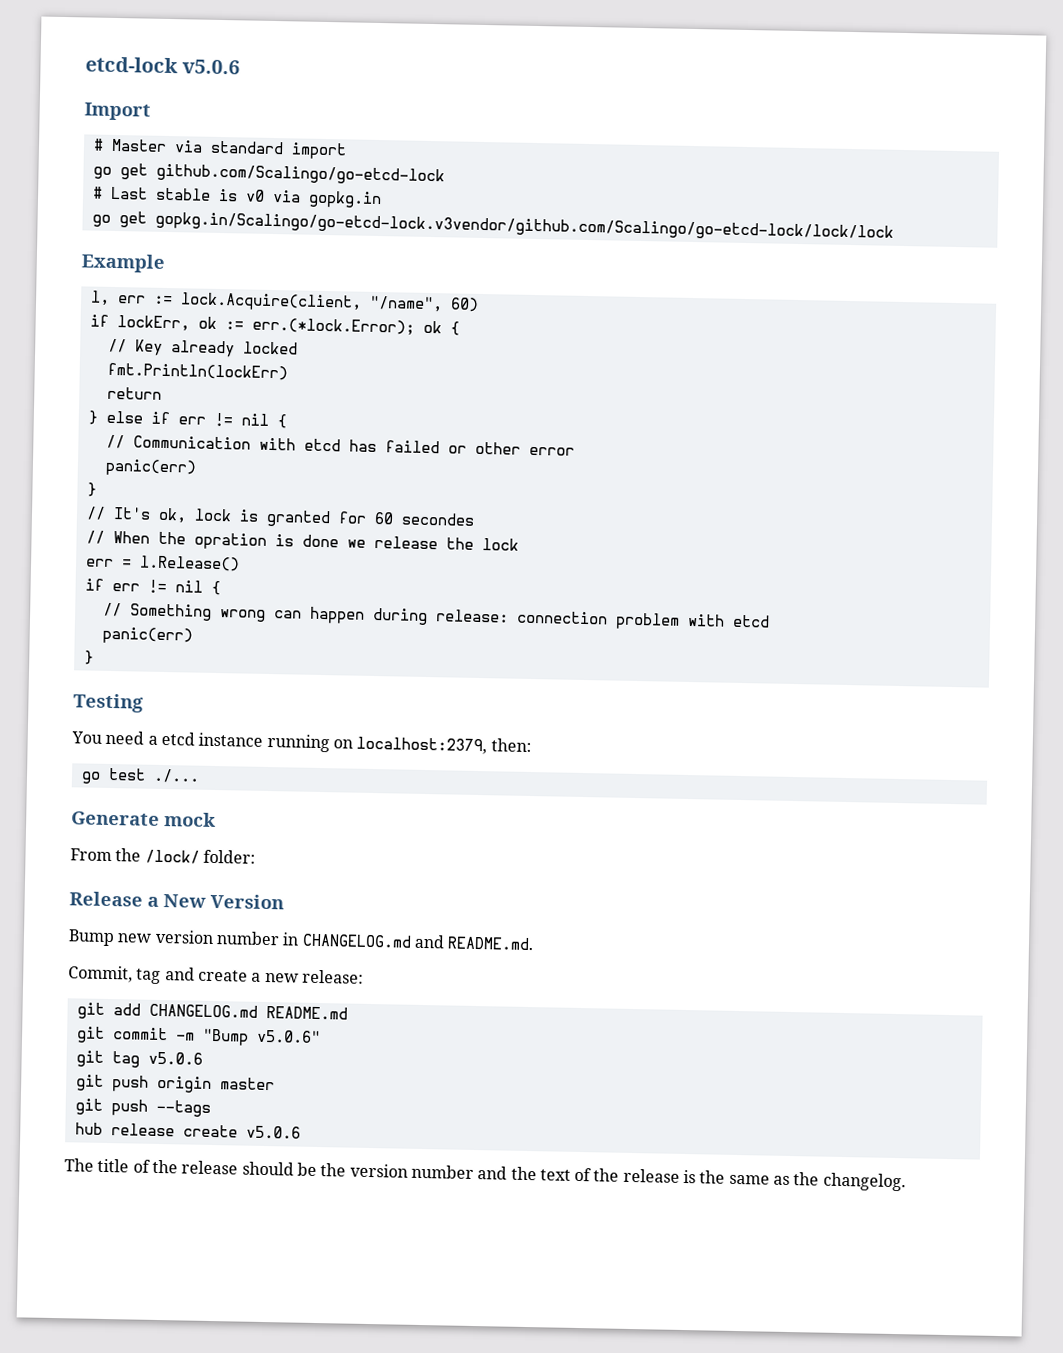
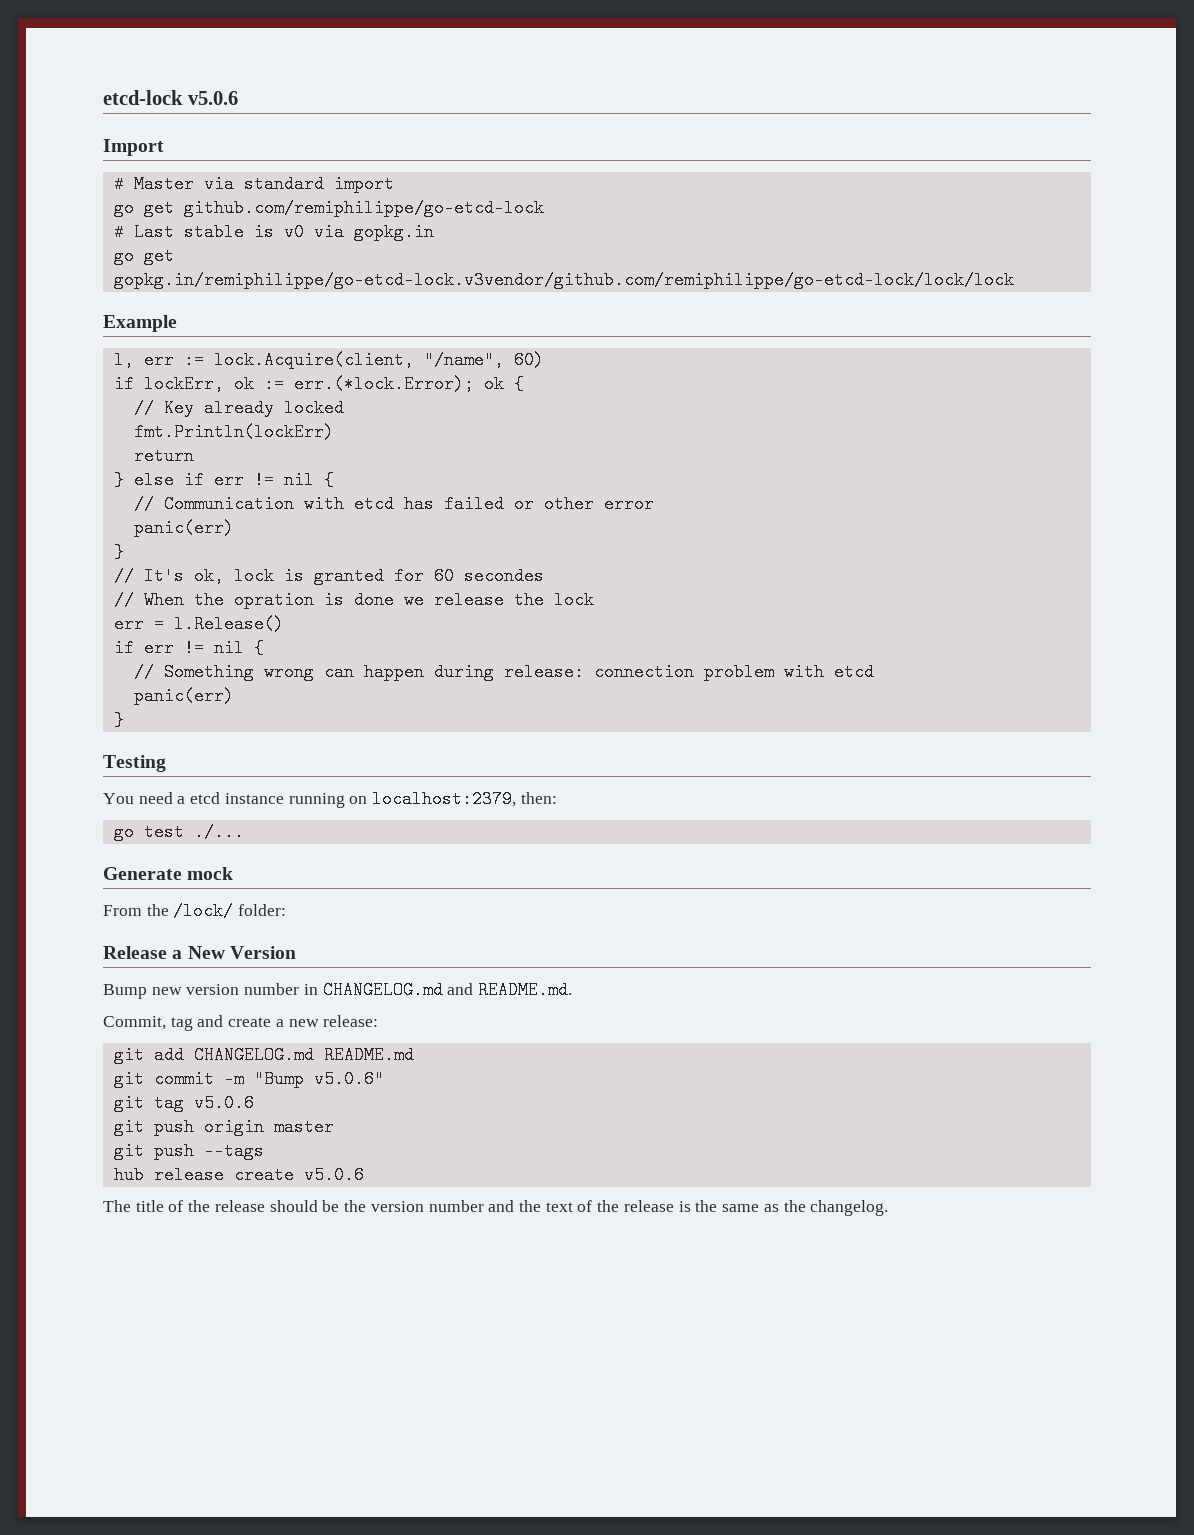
- go get github.com/Scalingo/go-etcd-lock
+ go get github.com/remiphilippe/go-etcd-lock
- go get gopkg.in/Scalingo/go-etcd-lock.v3vendor/github.com/Scalingo/go-etcd-lock/lock/lock
+ go get gopkg.in/remiphilippe/go-etcd-lock.v3vendor/github.com/remiphilippe/go-etcd-lock/lock/lock

